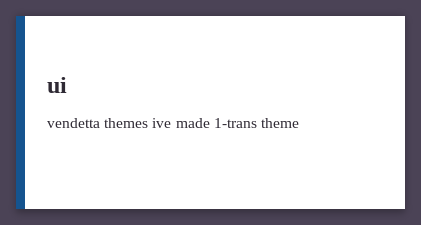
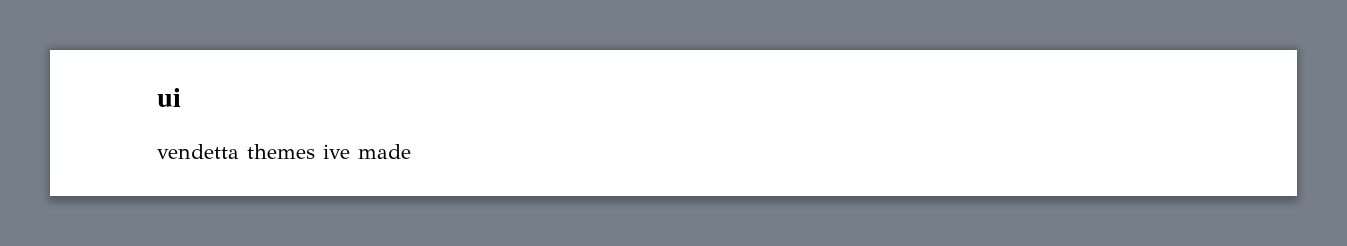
- vendetta themes ive made 1-trans theme
+ vendetta themes ive made

